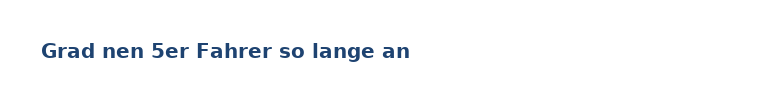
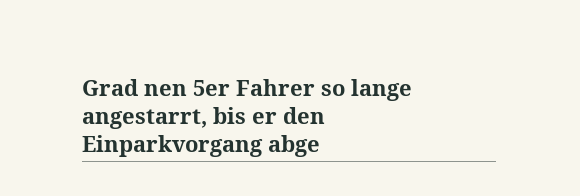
- Grad nen 5er Fahrer so lange an
+ Grad nen 5er Fahrer so lange angestarrt, bis er den Einparkvorgang abge

